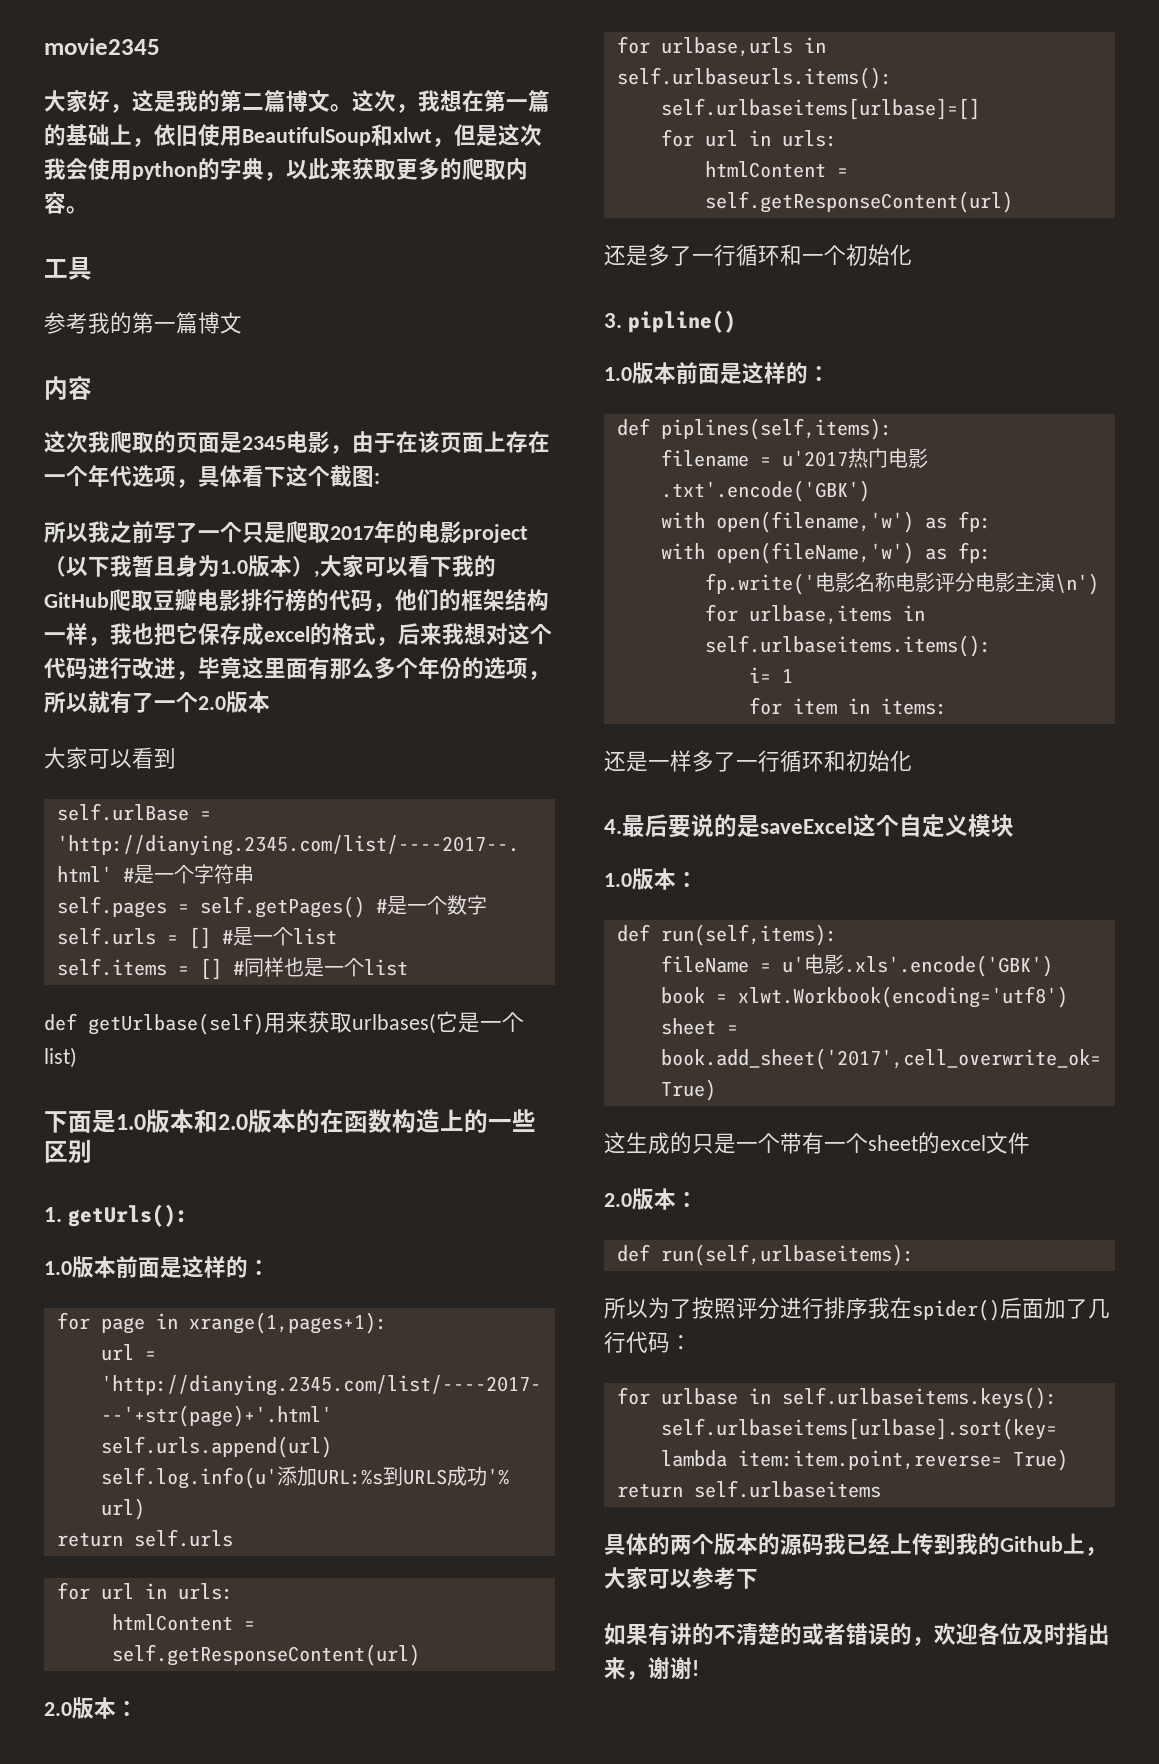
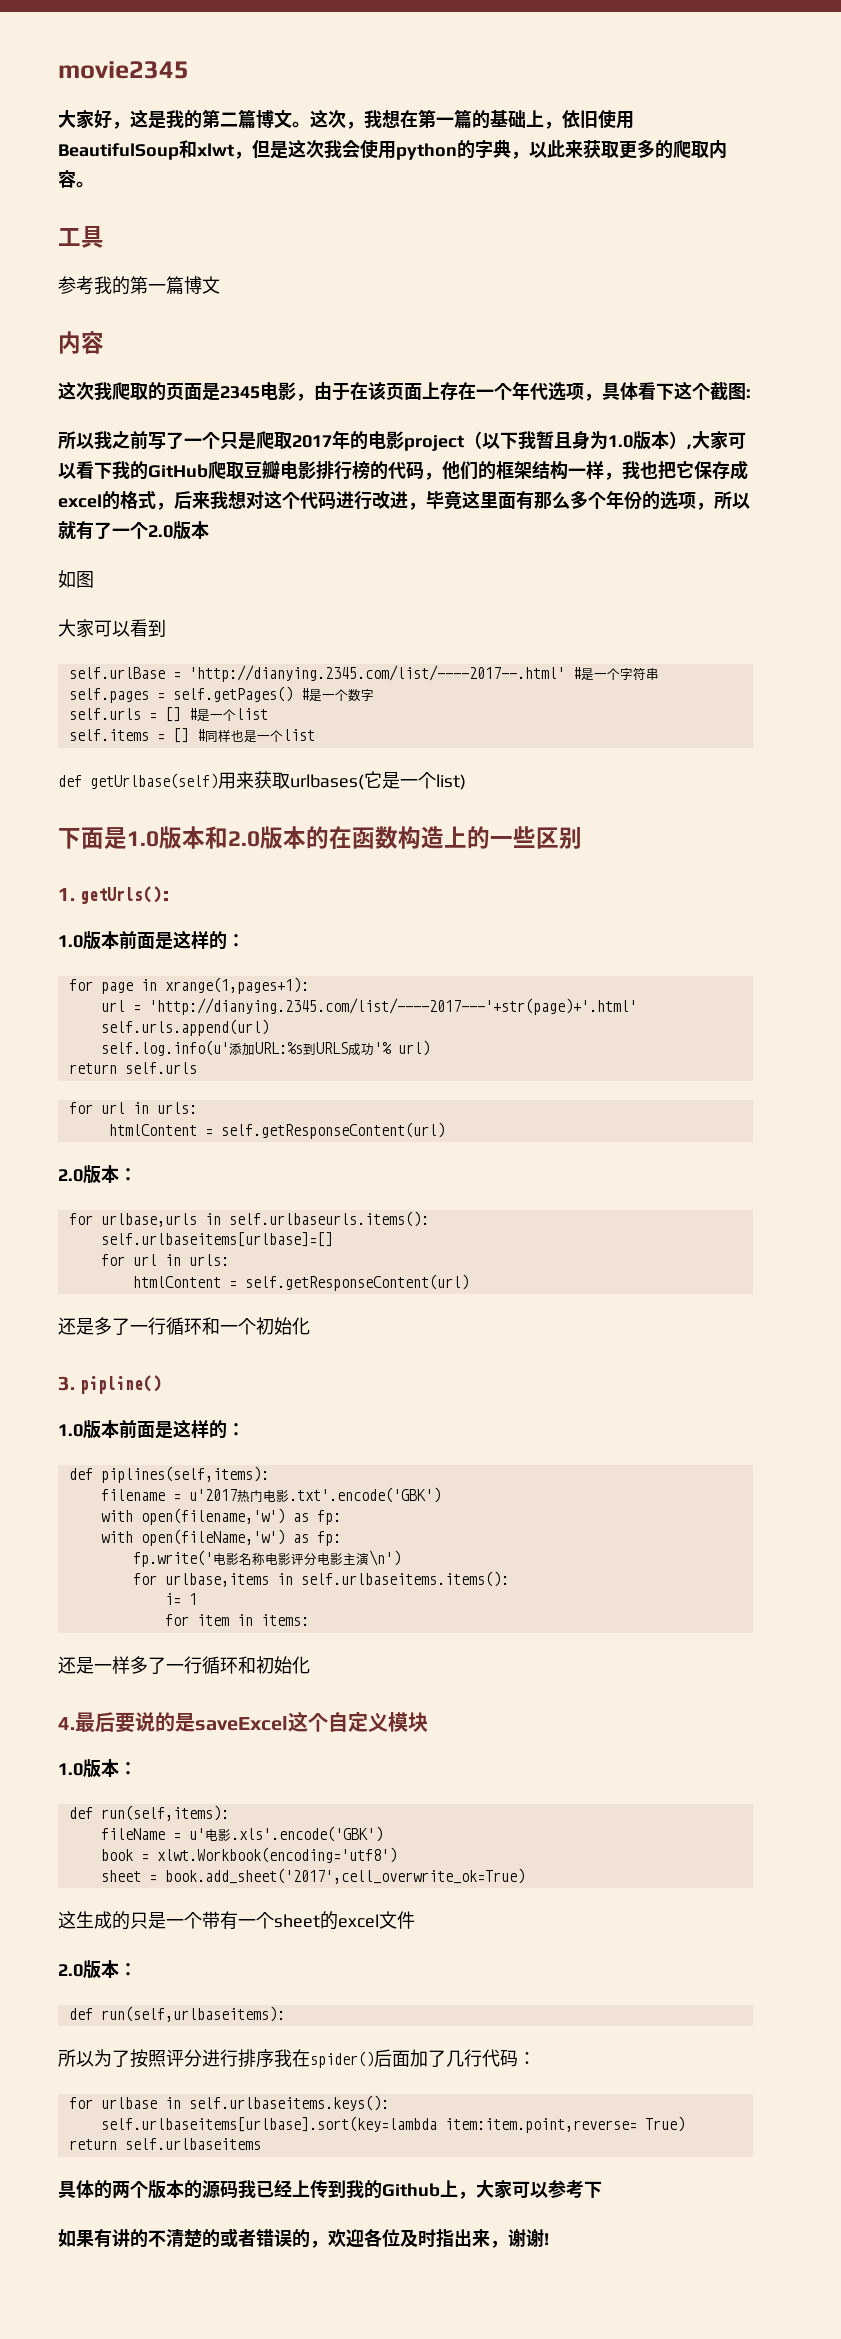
+ 如图

